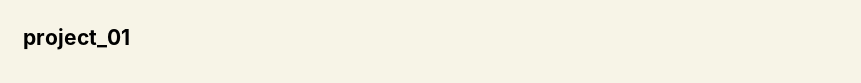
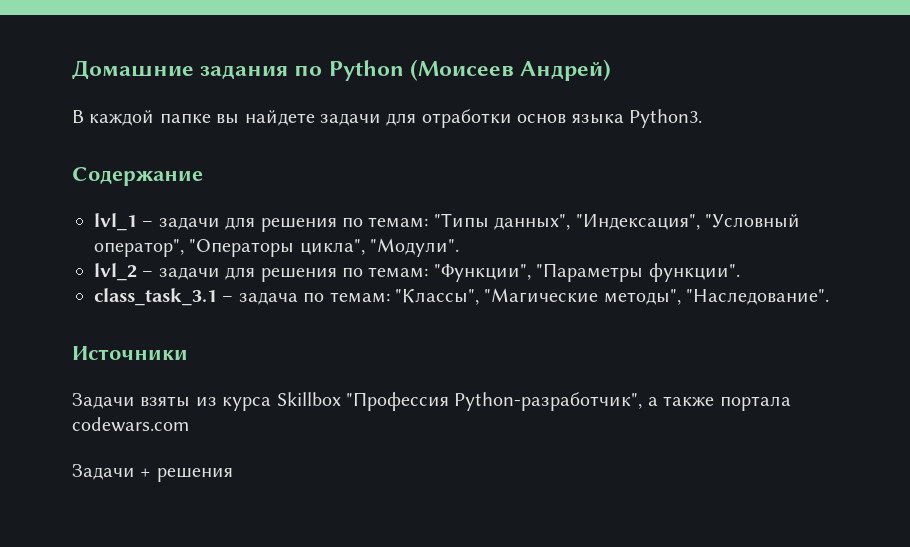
- project_01
+ Домашние задания по Python (Моисеев Андрей)
+ В каждой папке вы найдете задачи для отработки основ языка Python3.
+ Содержание
+ lvl_1 – задачи для решения по темам: "Типы данных", "Индексация", "Условный оператор", "Операторы цикла", "Модули".
+ lvl_2 – задачи для решения по темам: "Функции", "Параметры функции".
+ class_task_3.1 – задача по темам: "Классы", "Магические методы", "Наследование".
+ Источники
+ Задачи взяты из курса Skillbox "Профессия Python-разработчик", а также портала codewars.com
+ Задачи + решения

